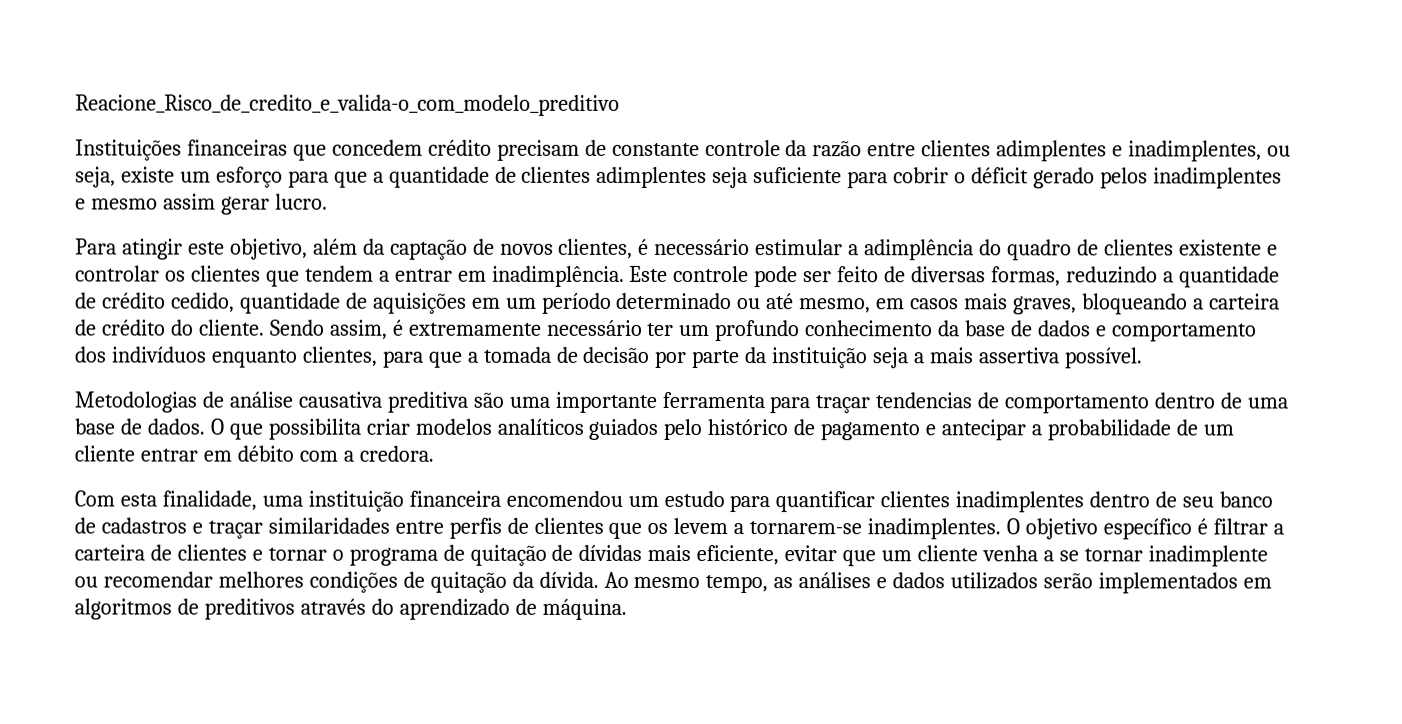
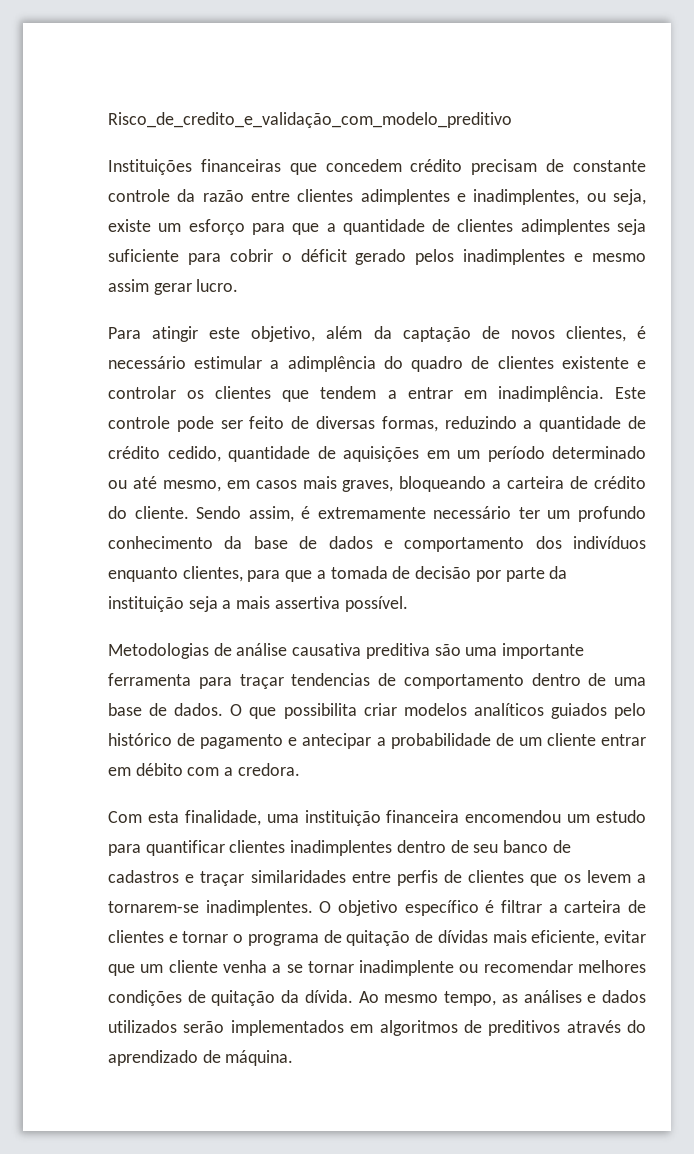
- Reacione_Risco_de_credito_e_valida-o_com_modelo_preditivo
+ Risco_de_credito_e_validação_com_modelo_preditivo

